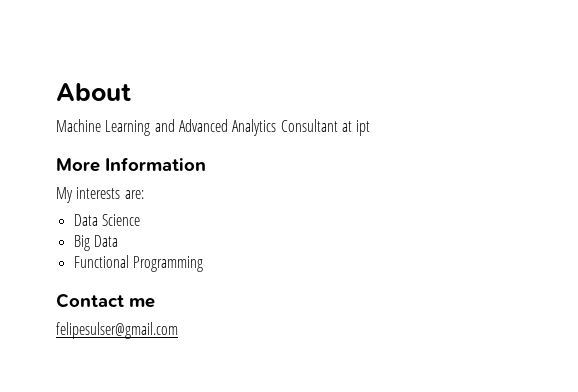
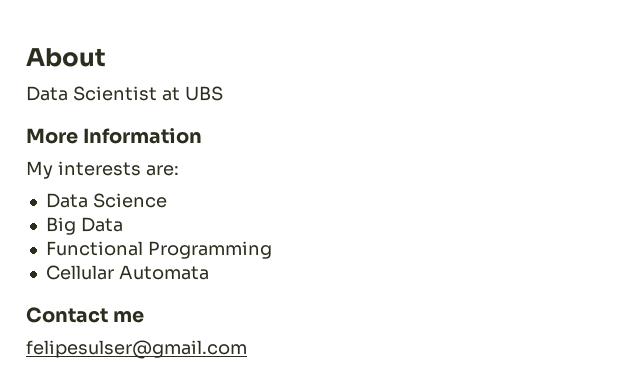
- Machine Learning and Advanced Analytics Consultant at ipt
+ Data Scientist at UBS
+ Cellular Automata

